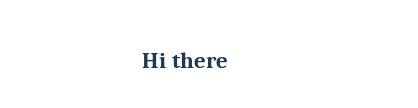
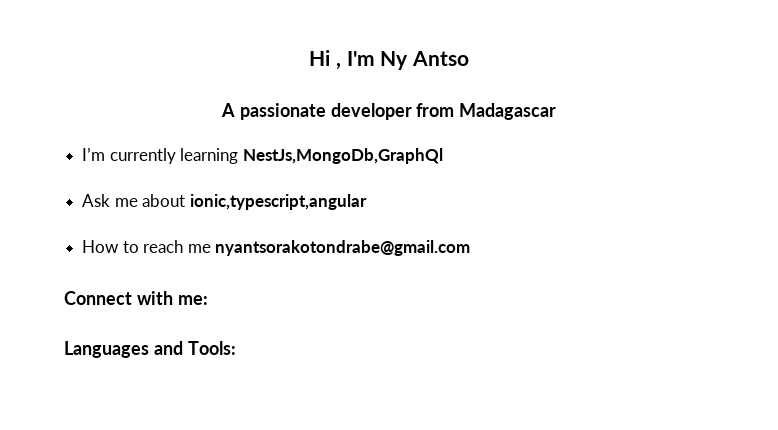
- Hi there
+ Hi , I'm Ny Antso
+ A passionate developer from Madagascar
+ I’m currently learning NestJs,MongoDb,GraphQl
+ Ask me about ionic,typescript,angular
+ How to reach me nyantsorakotondrabe@gmail.com
+ Connect with me:
+ Languages and Tools:

